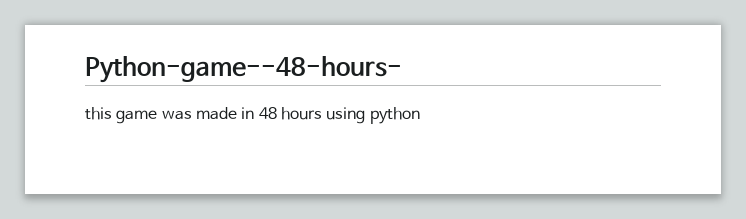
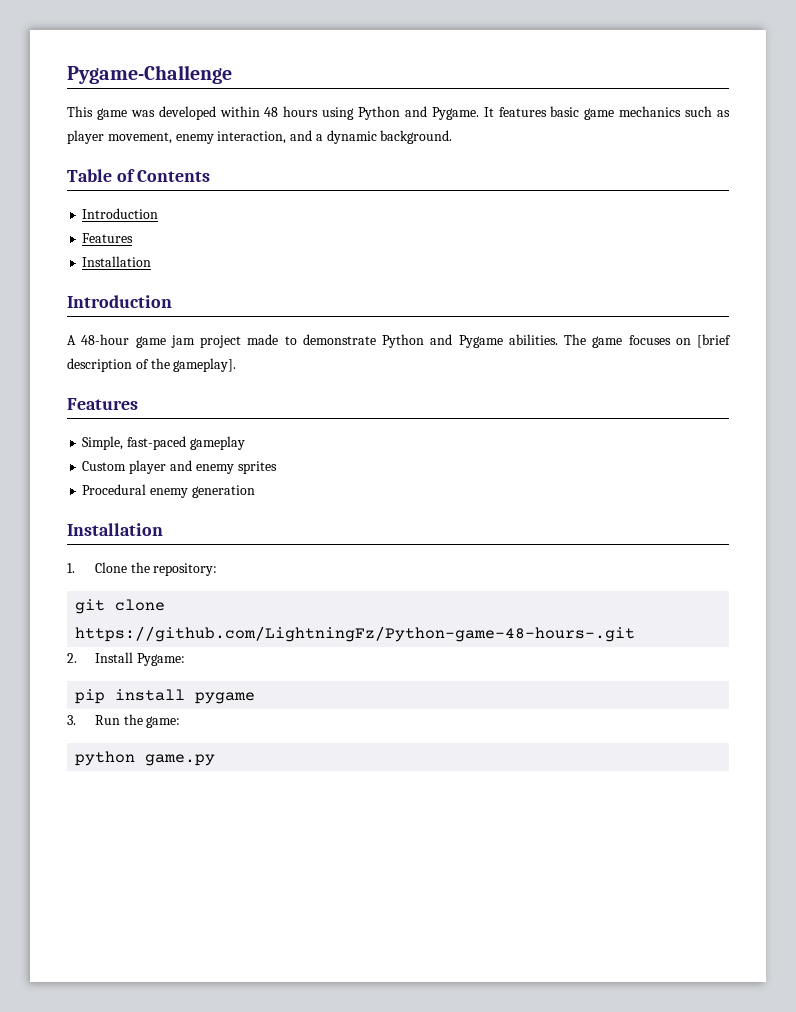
- Python-game--48-hours-
- this game was made in 48 hours using python
+ Pygame-Challenge
+ This game was developed within 48 hours using Python and Pygame. It features basic game mechanics such as player movement, enemy interaction, and a dynamic background.
+ Table of Contents
+ Introduction
+ Features
+ Installation
+ Introduction
+ A 48-hour game jam project made to demonstrate Python and Pygame abilities. The game focuses on [brief description of the gameplay].
+ Features
+ Simple, fast-paced gameplay
+ Custom player and enemy sprites
+ Procedural enemy generation
+ Installation
+ 1. Clone the repository:
+ git clone https://github.com/LightningFz/Python-game-48-hours-.git
+ 2. Install Pygame:
+ pip install pygame
+ 3. Run the game:
+ python game.py

